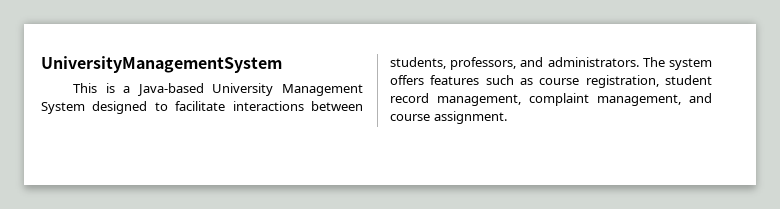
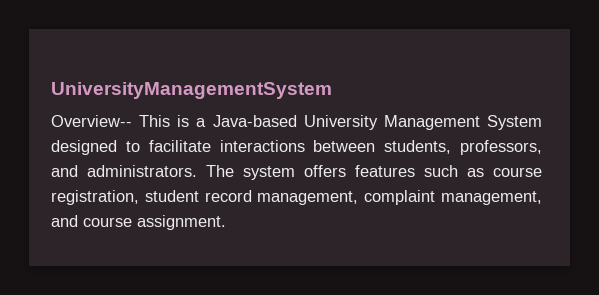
- This is a Java-based University Management System designed to facilitate interactions between students, professors, and administrators.
+ Overview-- This is a Java-based University Management System designed to facilitate interactions between students, professors, and administrators.

